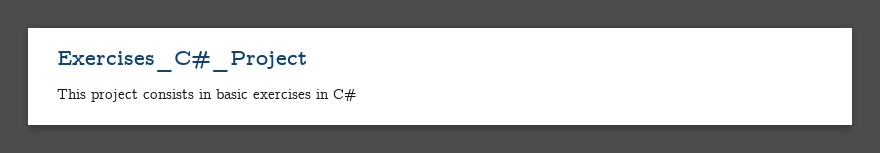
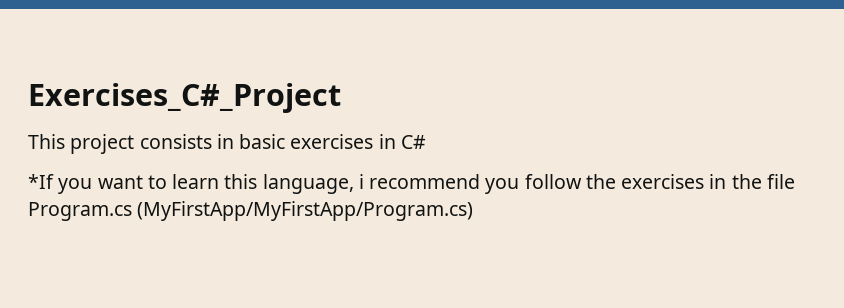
+ *If you want to learn this language, i recommend you follow the exercises in the file Program.cs (MyFirstApp/MyFirstApp/Program.cs)

